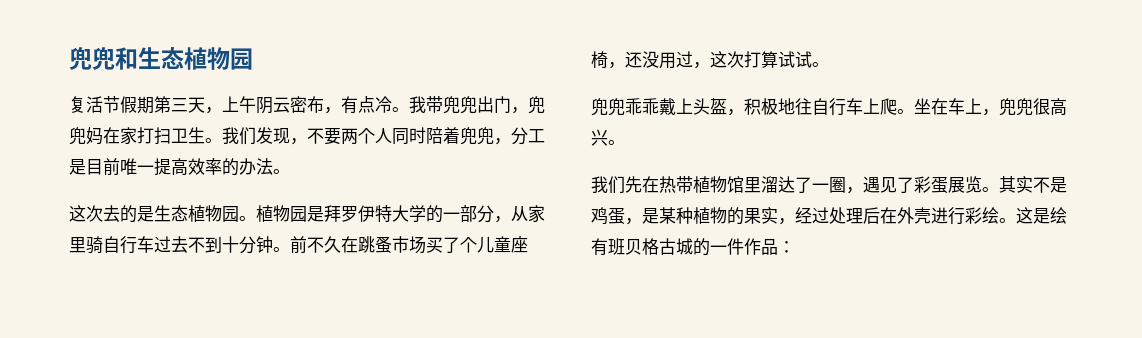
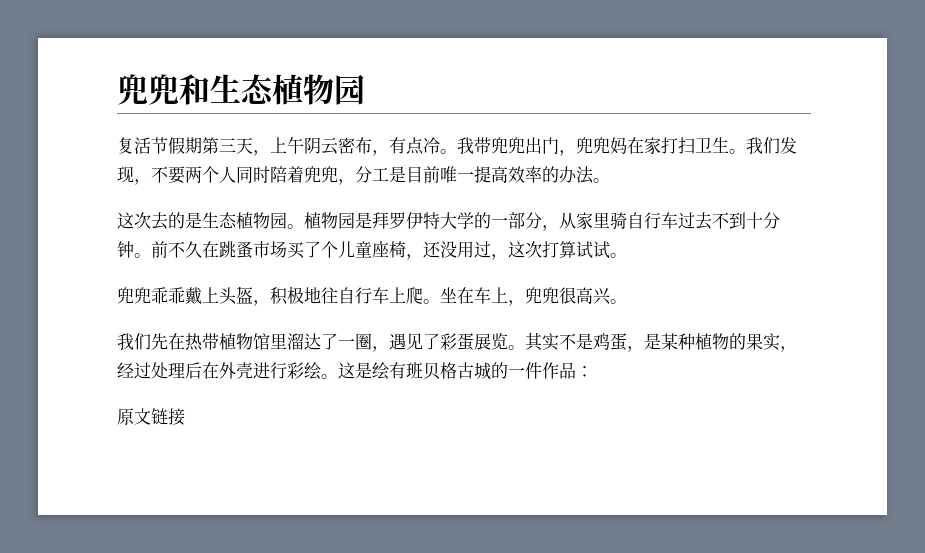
+ 原文链接

